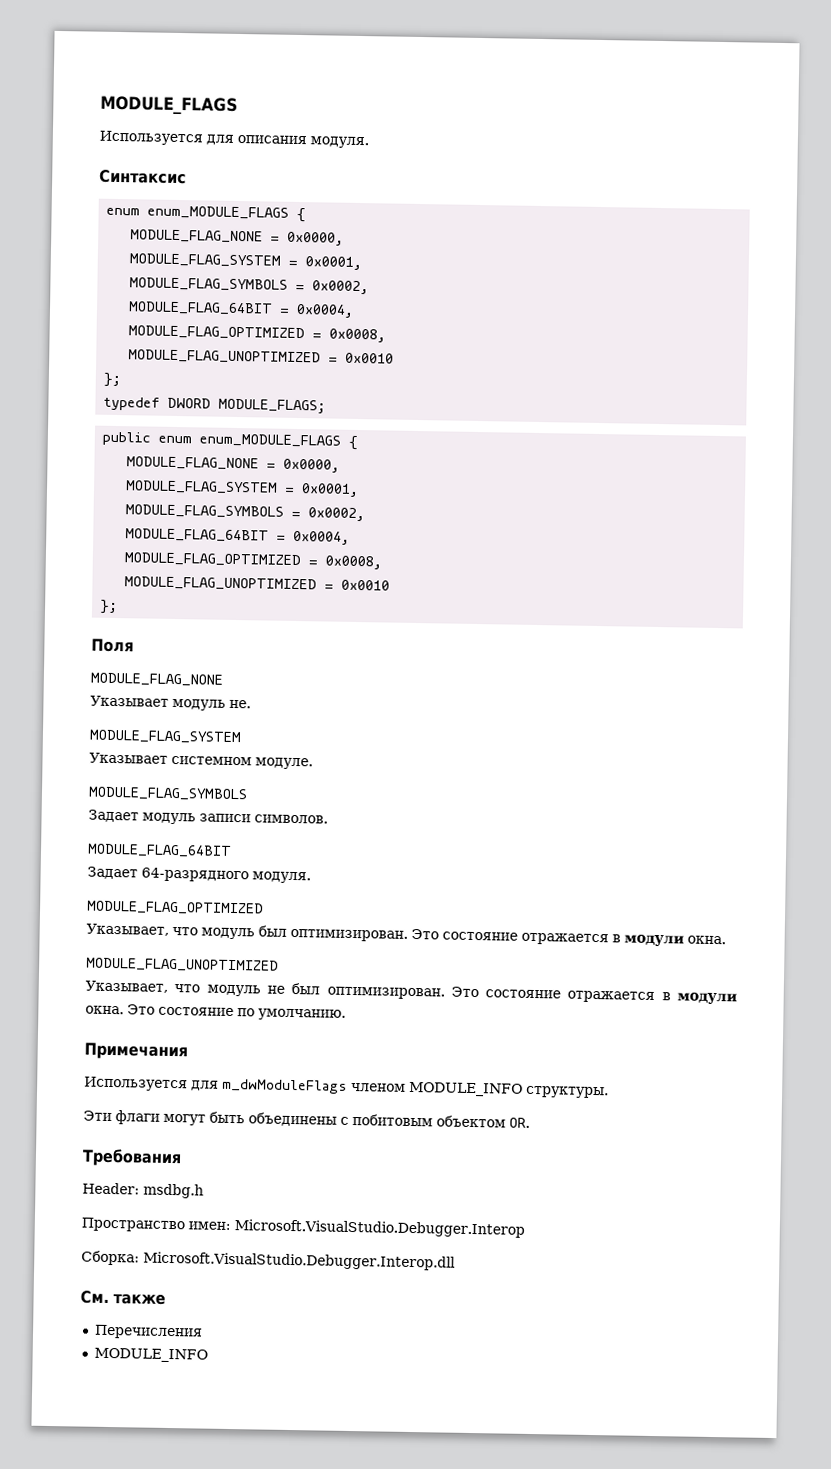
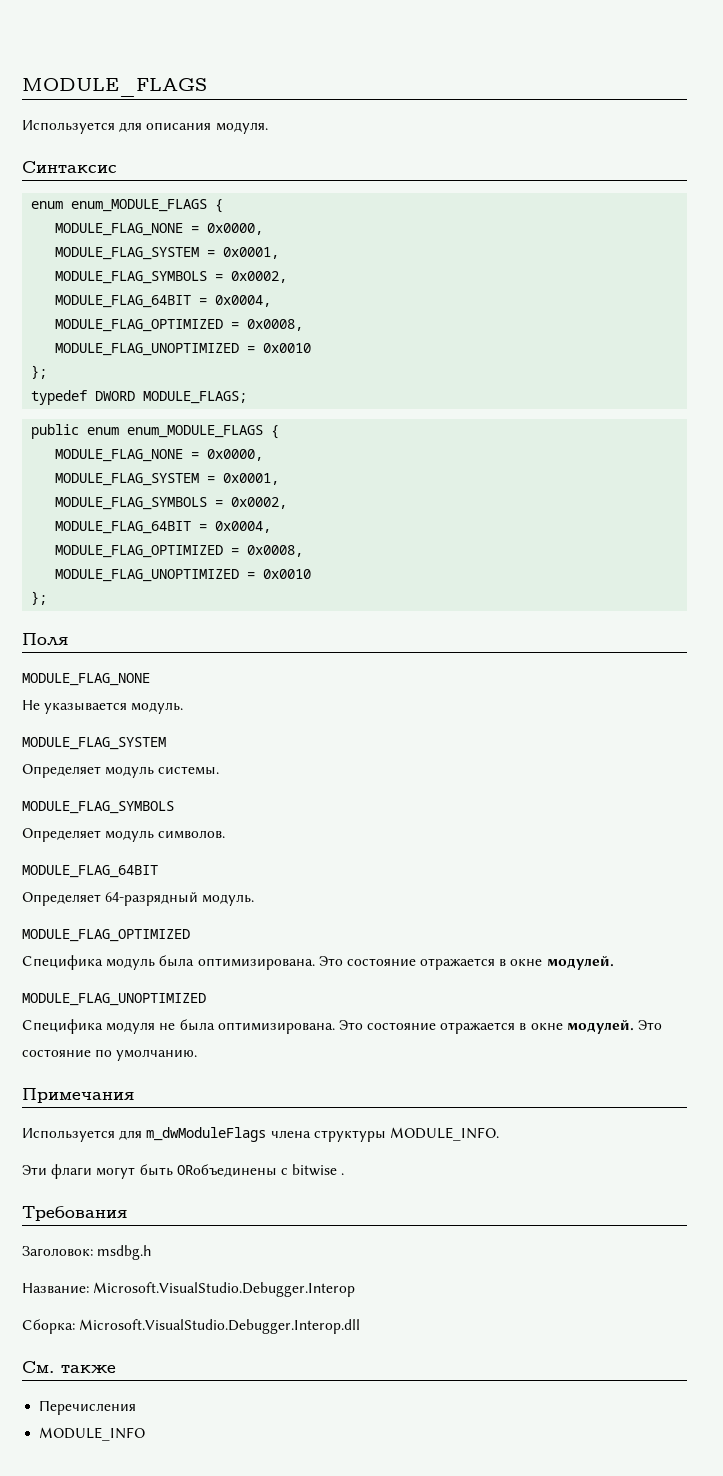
- Указывает модуль не.
+ Не указывается модуль.
  MODULE_FLAG_SYSTEM
- Указывает системном модуле.
+ Определяет модуль системы.
  MODULE_FLAG_SYMBOLS
- Задает модуль записи символов.
+ Определяет модуль символов.
  MODULE_FLAG_64BIT
- Задает 64-разрядного модуля.
+ Определяет 64-разрядный модуль.
  MODULE_FLAG_OPTIMIZED
- Указывает, что модуль был оптимизирован. Это состояние отражается в модули окна.
+ Специфика модуль была оптимизирована. Это состояние отражается в окне модулей.
- Указывает, что модуль не был оптимизирован. Это состояние отражается в модули окна.
+ Специфика модуля не была оптимизирована. Это состояние отражается в окне модулей.
- Используется для m_dwModuleFlags членом MODULE_INFO структуры.
+ Используется для m_dwModuleFlags члена структуры MODULE_INFO.
- Эти флаги могут быть объединены с побитовым объектом OR.
+ Эти флаги могут быть ORобъединены с bitwise .
- Header: msdbg.h
+ Заголовок: msdbg.h
- Пространство имен: Microsoft.VisualStudio.Debugger.Interop
+ Название: Microsoft.VisualStudio.Debugger.Interop

